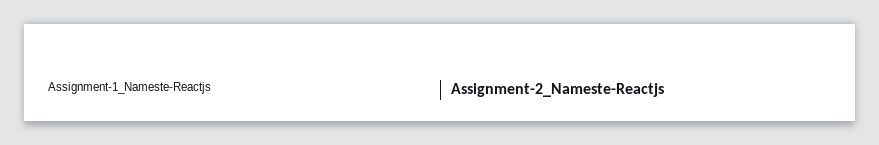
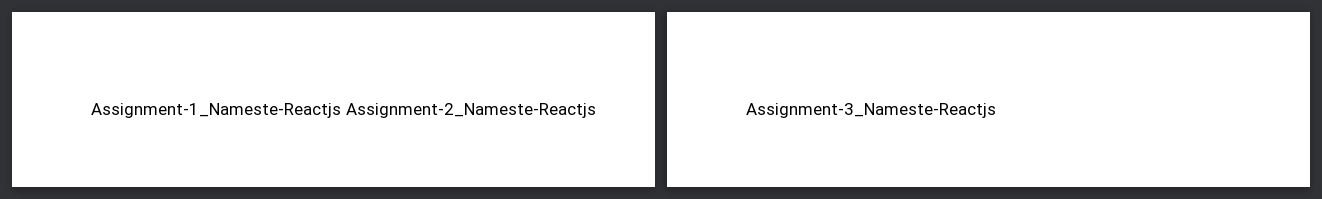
- Assignment-1_Nameste-Reactjs
- Assignment-2_Nameste-Reactjs
+ Assignment-1_Nameste-Reactjs Assignment-2_Nameste-Reactjs Assignment-3_Nameste-Reactjs

